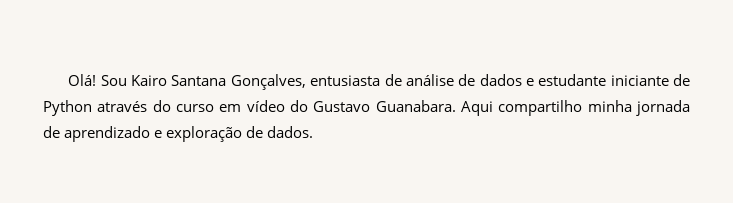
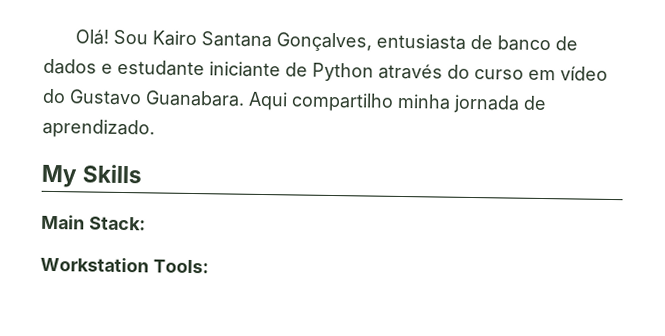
- Sou Kairo Santana Gonçalves, entusiasta de análise de dados e estudante iniciante de Python através do curso em vídeo do Gustavo Guanabara.
+ Sou Kairo Santana Gonçalves, entusiasta de banco de dados e estudante iniciante de Python através do curso em vídeo do Gustavo Guanabara.
- Aqui compartilho minha jornada de aprendizado e exploração de dados.
+ Aqui compartilho minha jornada de aprendizado.
+ My Skills
+ Main Stack:
+ Workstation Tools:

